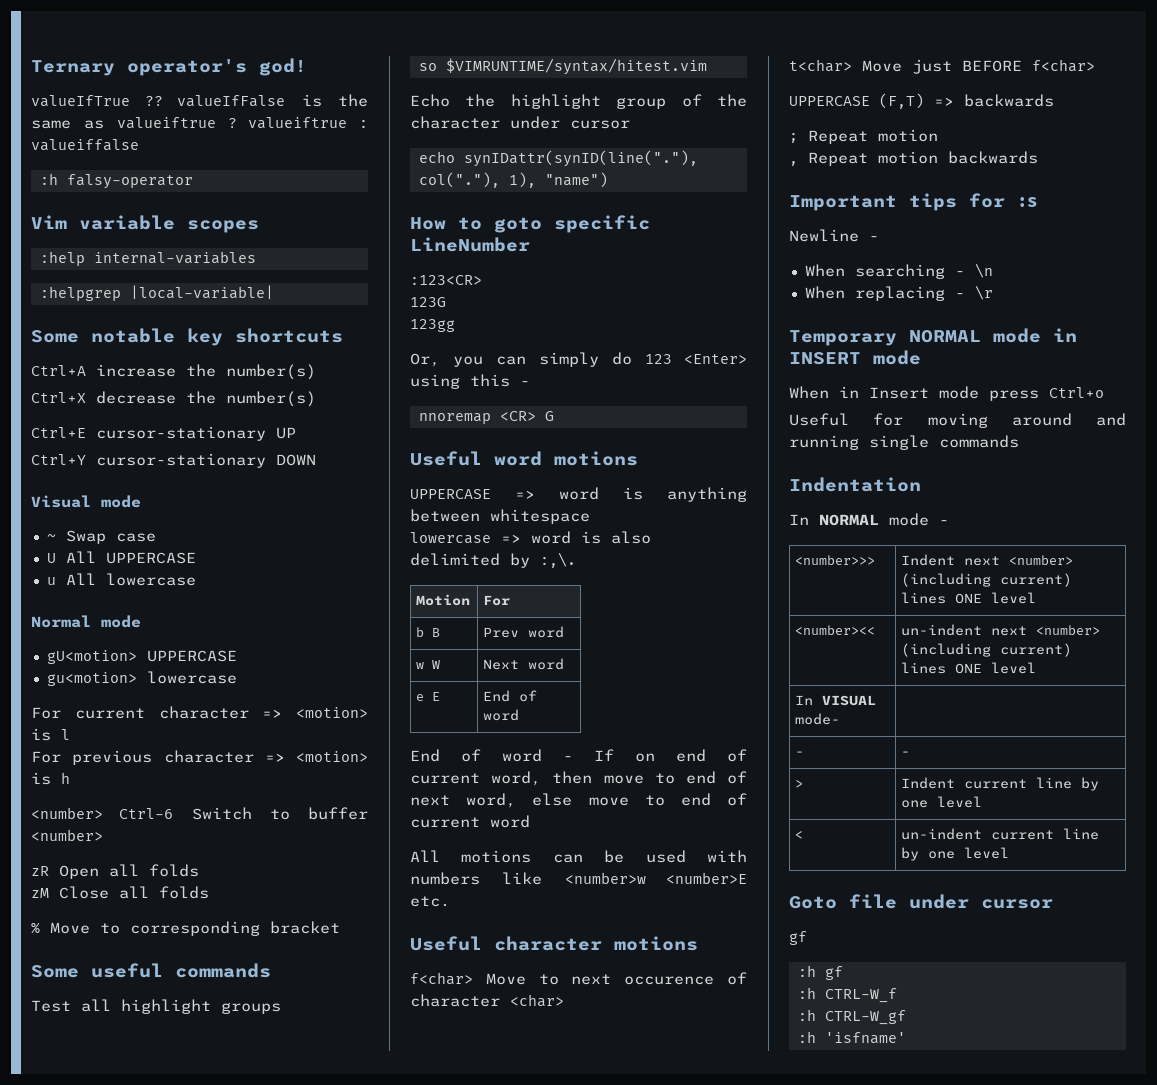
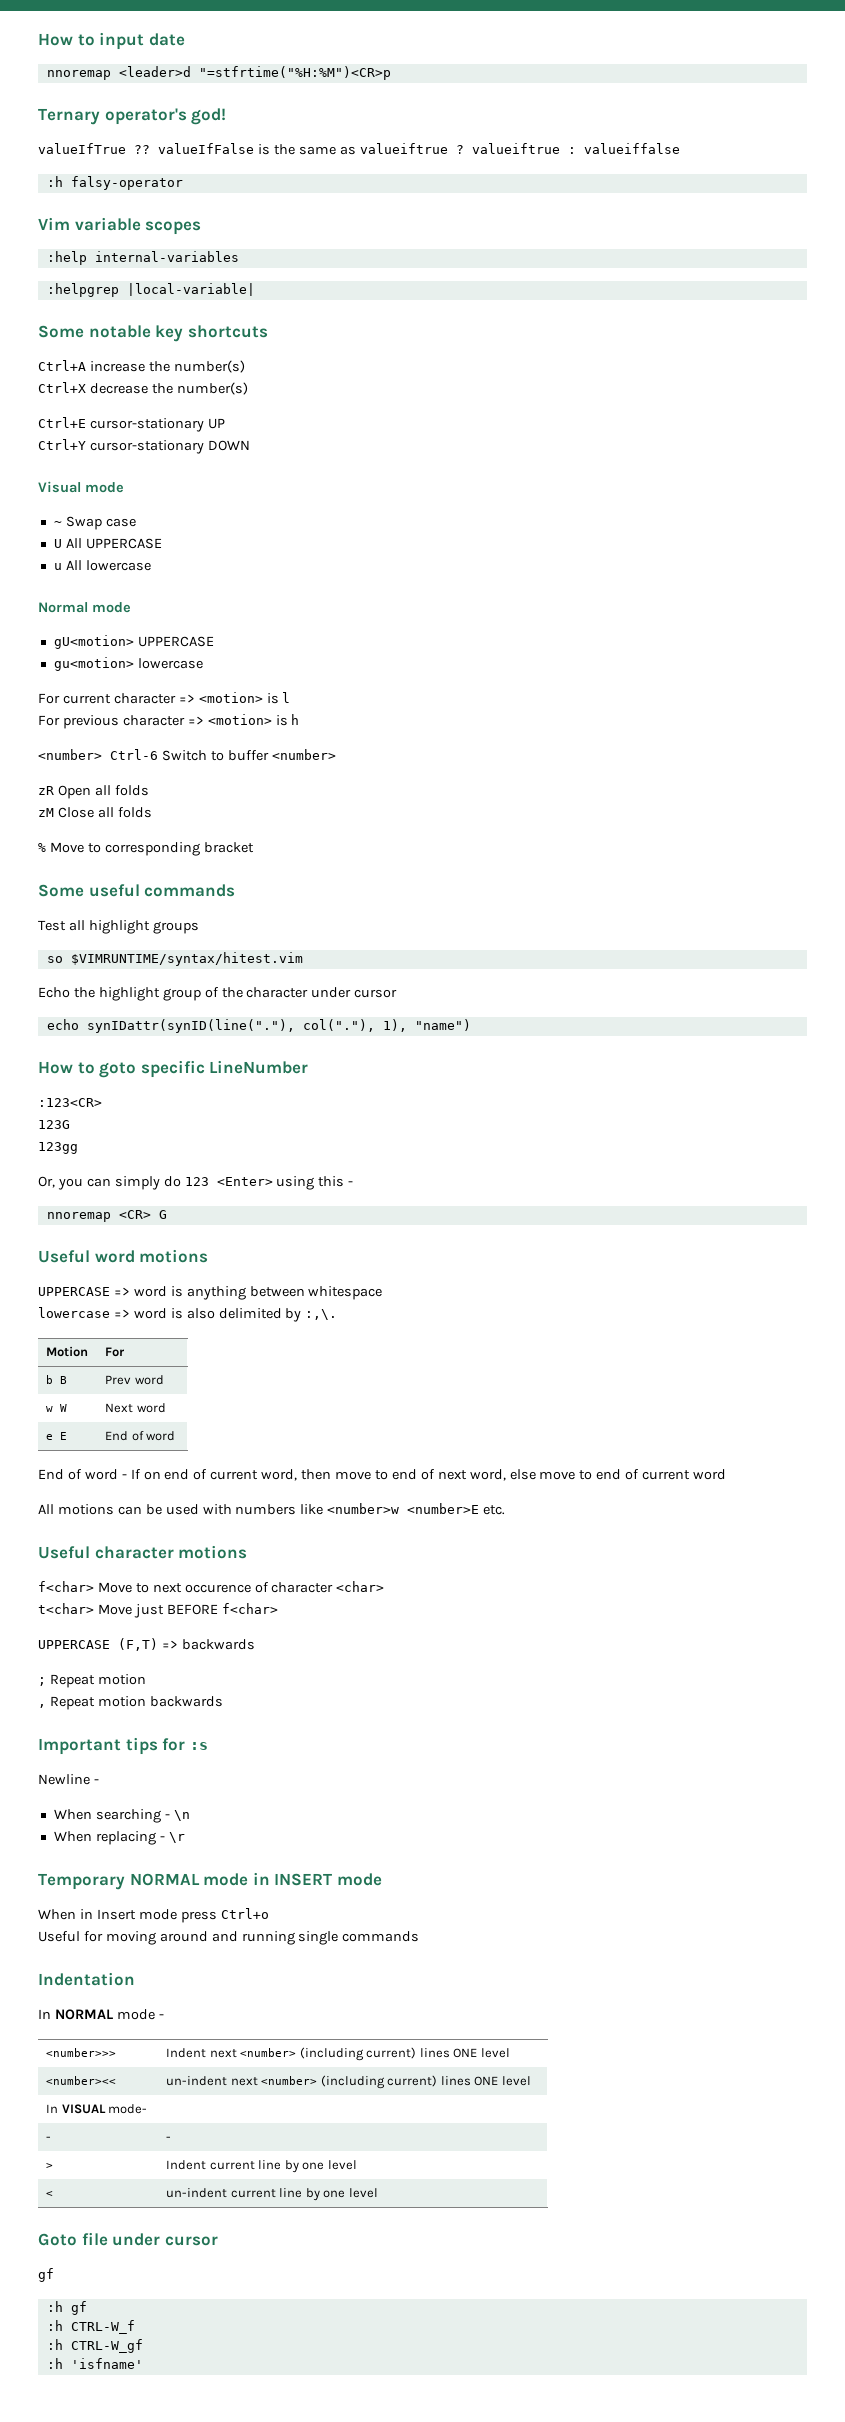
+ How to input date
+ nnoremap <leader>d "=stfrtime("%H:%M")<CR>p

